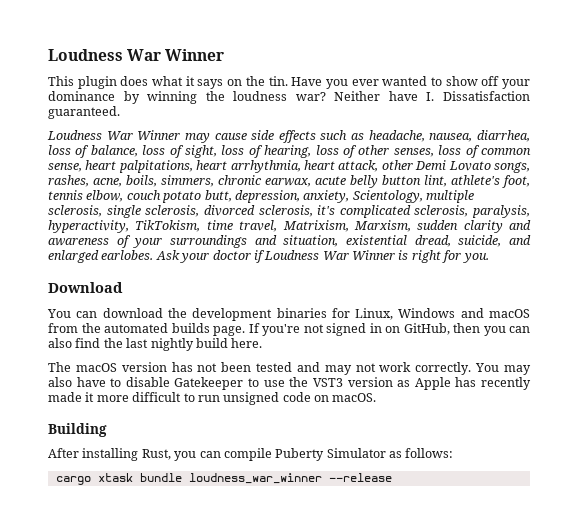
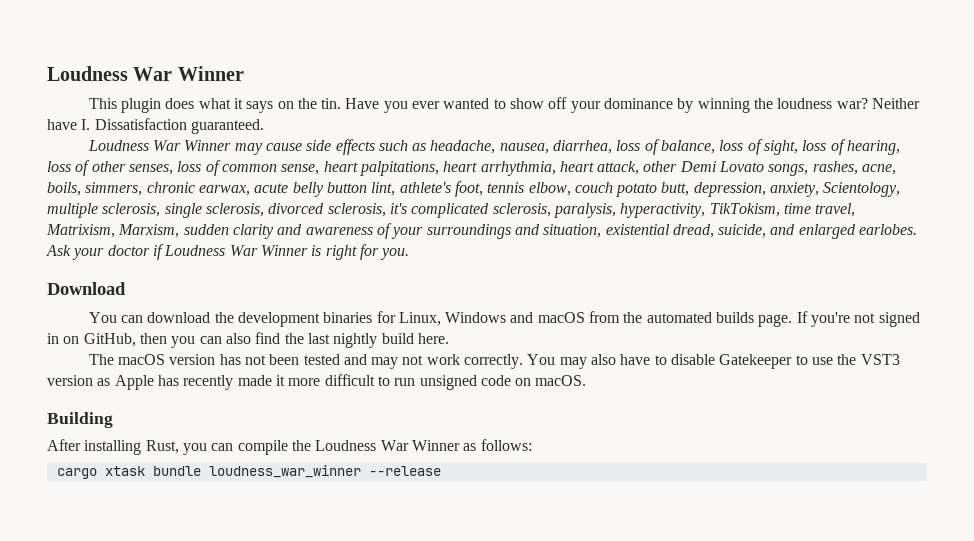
- After installing Rust, you can compile Puberty Simulator as follows:
+ After installing Rust, you can compile the Loudness War Winner as follows:

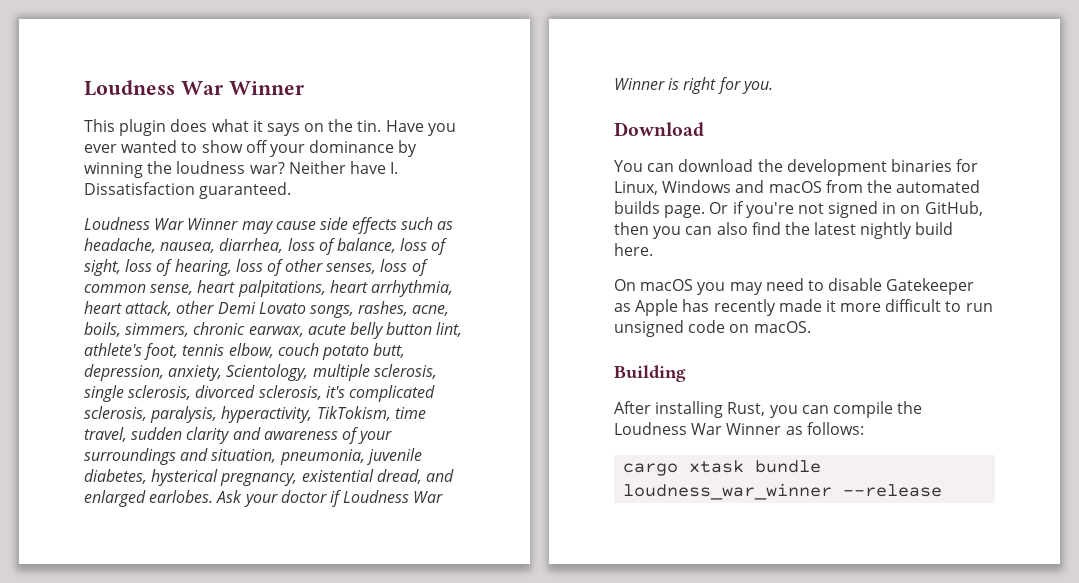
- Loudness War Winner may cause side effects such as headache, nausea, diarrhea, loss of balance, loss of sight, loss of hearing, loss of other senses, loss of common sense, heart palpitations, heart arrhythmia, heart attack, other Demi Lovato songs, rashes, acne, boils, simmers, chronic earwax, acute belly button lint, athlete's foot, tennis elbow, couch potato butt, depression, anxiety, Scientology, multiple sclerosis, single sclerosis, divorced sclerosis, it's complicated sclerosis, paralysis, hyperactivity, TikTokism, time travel, Matrixism, Marxism, sudden clarity and awareness of your surroundings and situation, existential dread, suicide, and enlarged earlobes.
+ Loudness War Winner may cause side effects such as headache, nausea, diarrhea, loss of balance, loss of sight, loss of hearing, loss of other senses, loss of common sense, heart palpitations, heart arrhythmia, heart attack, other Demi Lovato songs, rashes, acne, boils, simmers, chronic earwax, acute belly button lint, athlete's foot, tennis elbow, couch potato butt, depression, anxiety, Scientology, multiple sclerosis, single sclerosis, divorced sclerosis, it's complicated sclerosis, paralysis, hyperactivity, TikTokism, time travel, sudden clarity and awareness of your surroundings and situation, pneumonia, juvenile diabetes, hysterical pregnancy, existential dread, and enlarged earlobes.
- If you're not signed in on GitHub, then you can also find the last nightly build here.
+ Or if you're not signed in on GitHub, then you can also find the latest nightly build here.
- The macOS version has not been tested and may not work correctly. You may also have to disable Gatekeeper to use the VST3 version as Apple has recently made it more difficult to run unsigned code on macOS.
+ On macOS you may need to disable Gatekeeper as Apple has recently made it more difficult to run unsigned code on macOS.

